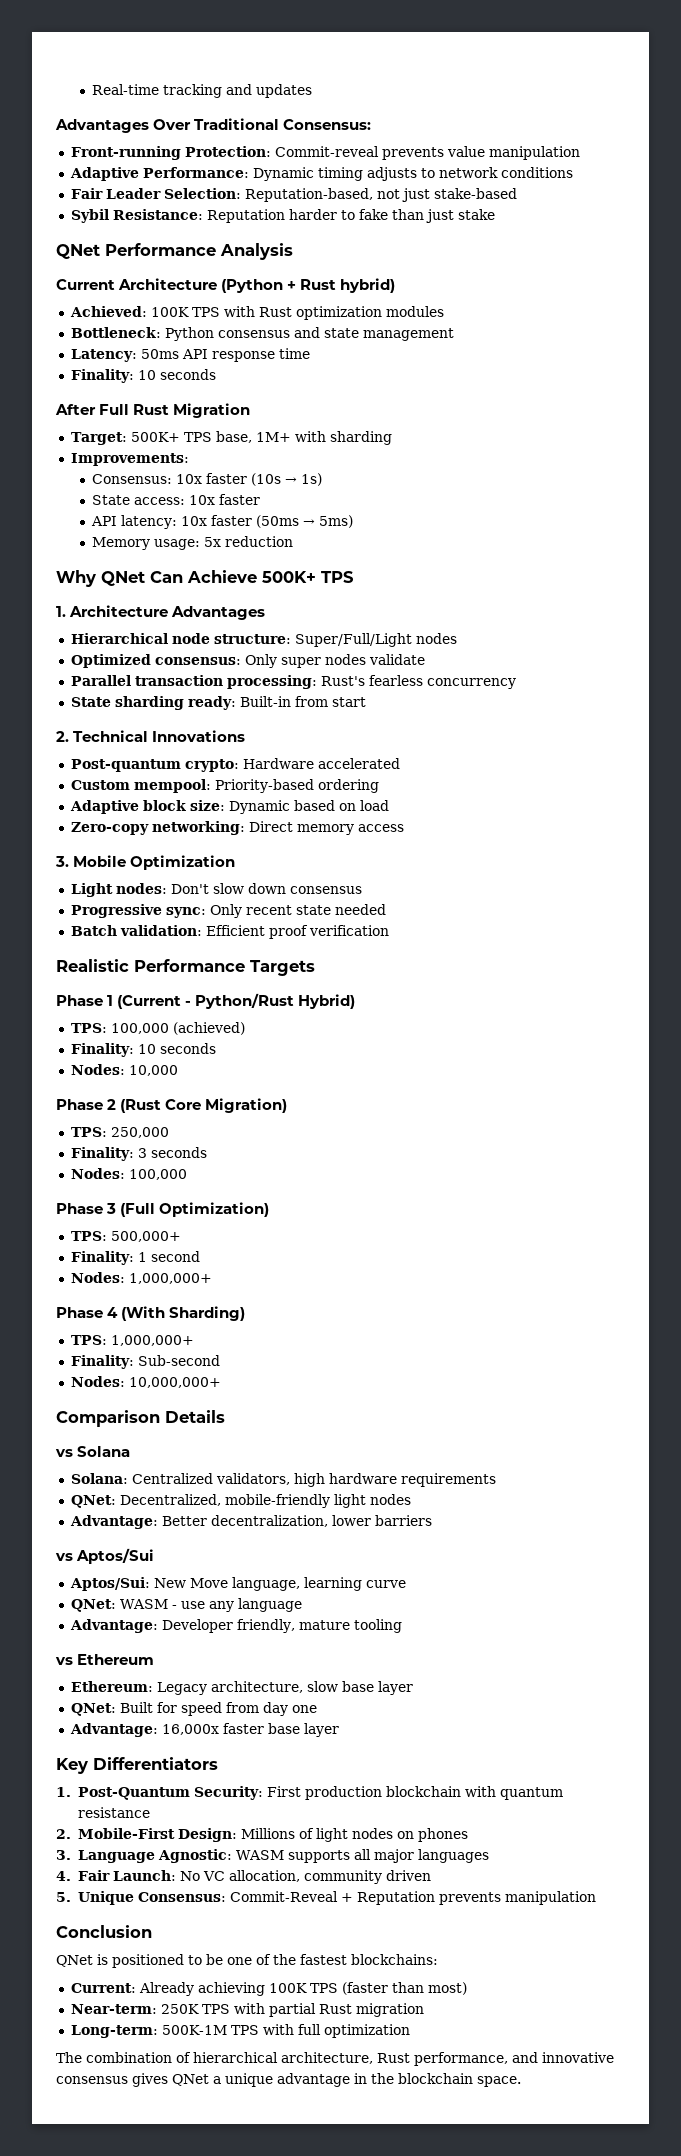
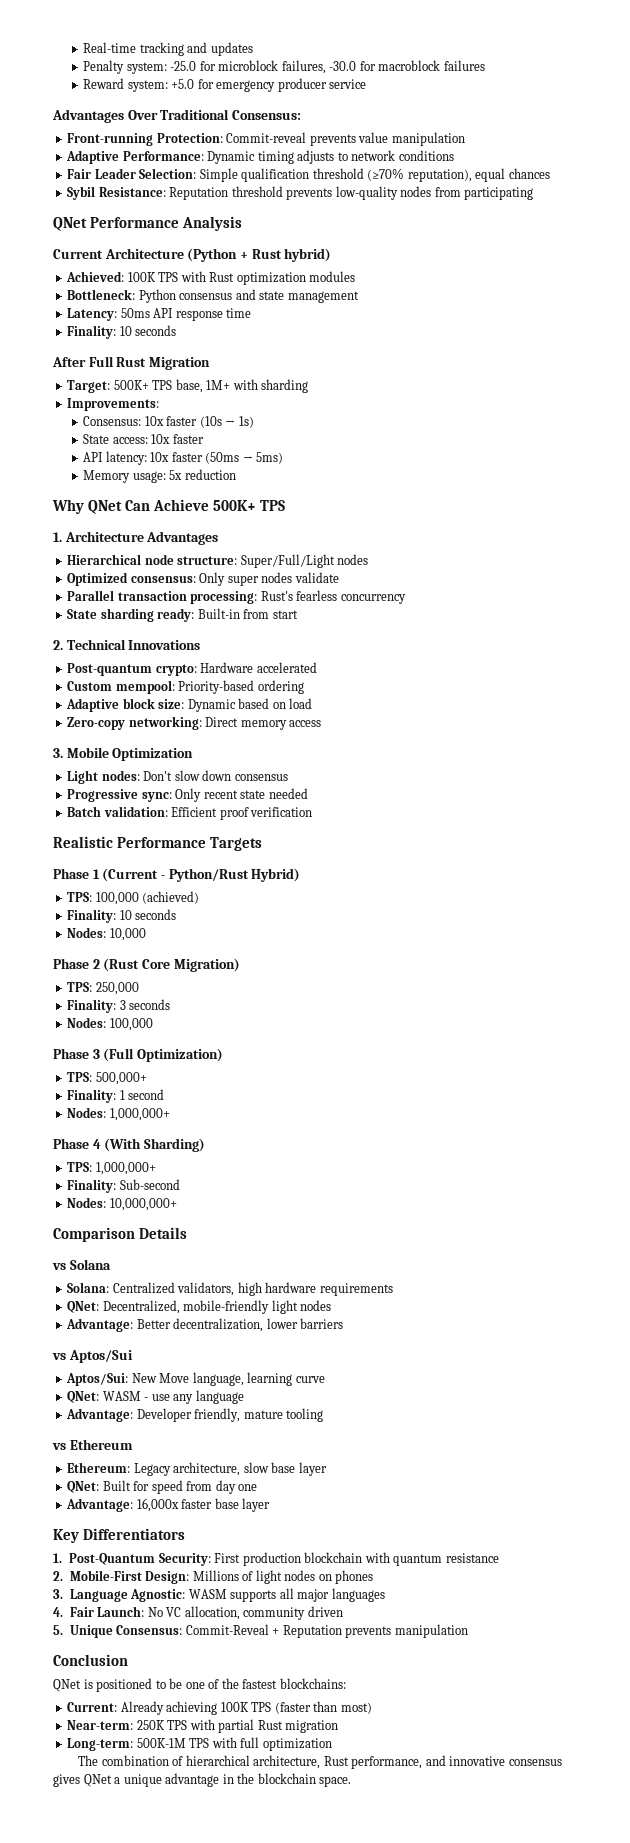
+ Penalty system: -25.0 for microblock failures, -30.0 for macroblock failures
+ Reward system: +5.0 for emergency producer service
- Fair Leader Selection: Reputation-based, not just stake-based
- Sybil Resistance: Reputation harder to fake than just stake
+ Fair Leader Selection: Simple qualification threshold (≥70% reputation), equal chances
+ Sybil Resistance: Reputation threshold prevents low-quality nodes from participating

